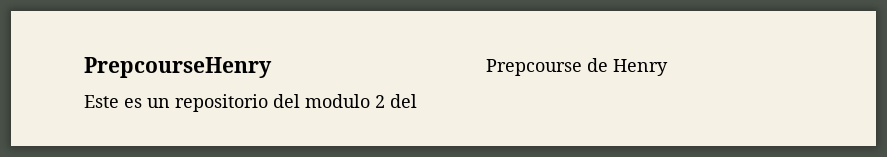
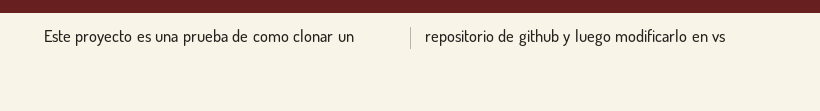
- PrepcourseHenry
- Este es un repositorio del modulo 2 del Prepcourse de Henry
+ Este proyecto es una prueba de como clonar un repositorio de github y luego modificarlo en vs

